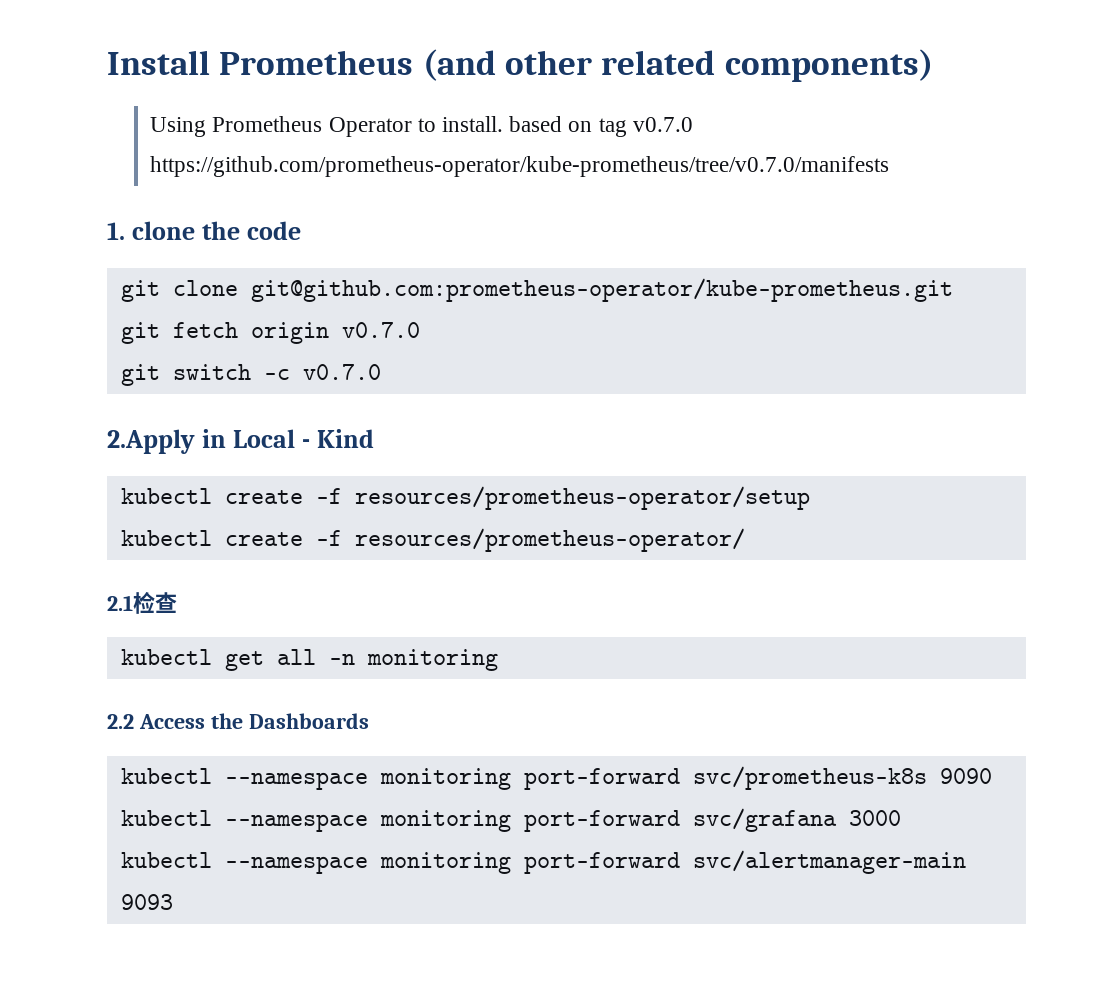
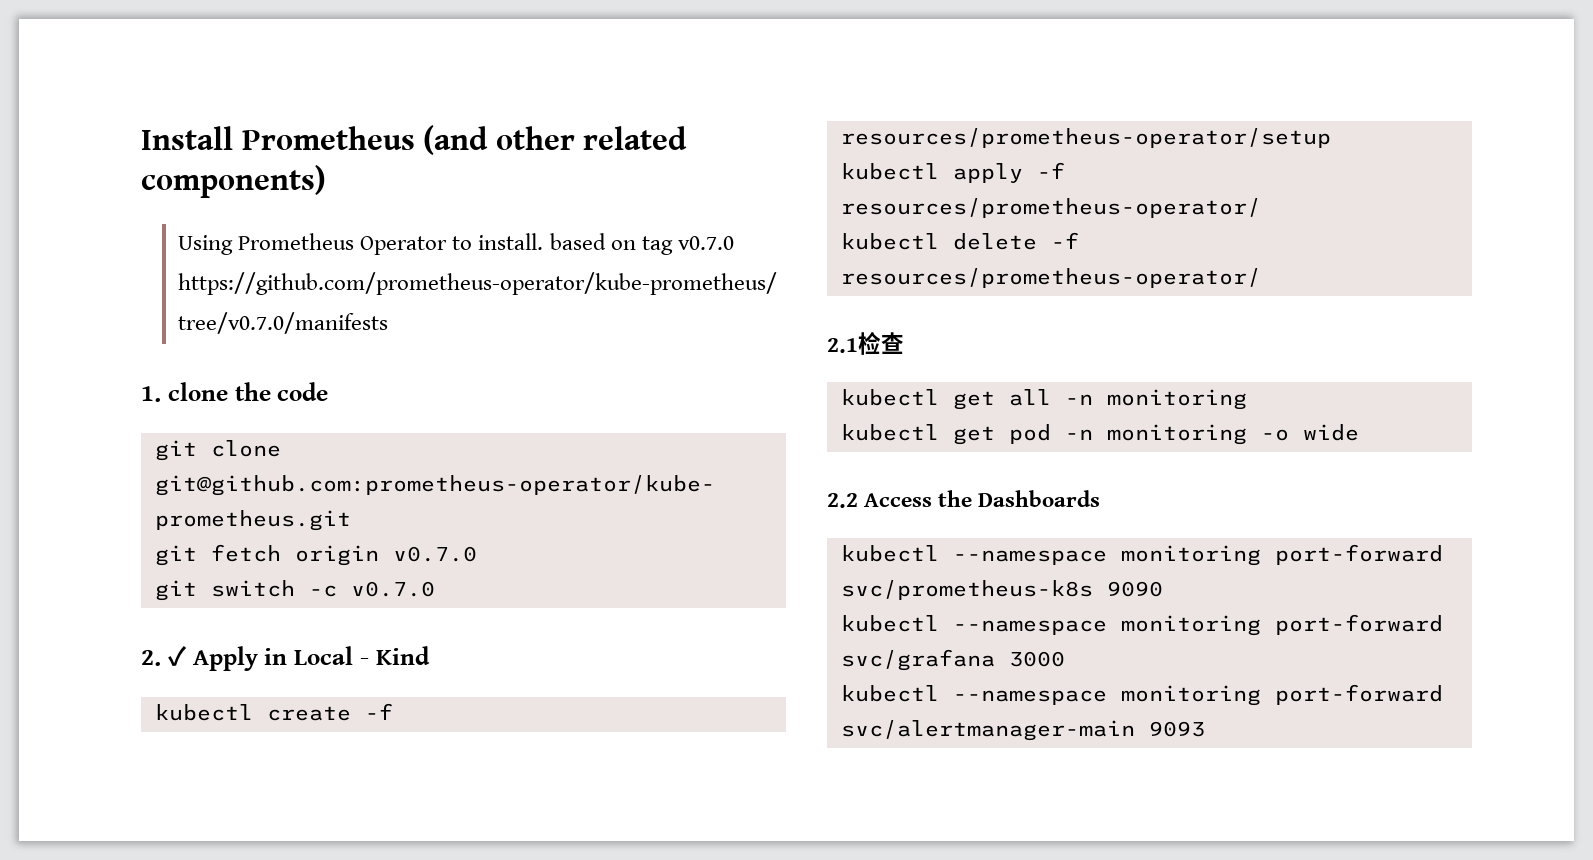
- 2.Apply in Local - Kind
+ 2. ✓ Apply in Local - Kind
- kubectl create -f resources/prometheus-operator/
+ kubectl apply -f resources/prometheus-operator/
+ kubectl delete -f resources/prometheus-operator/
+ kubectl get pod -n monitoring -o wide

